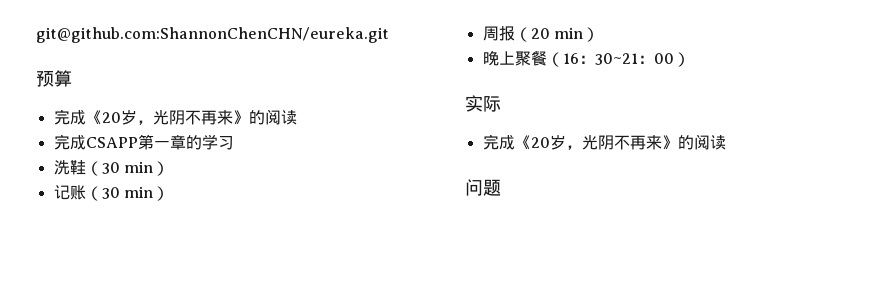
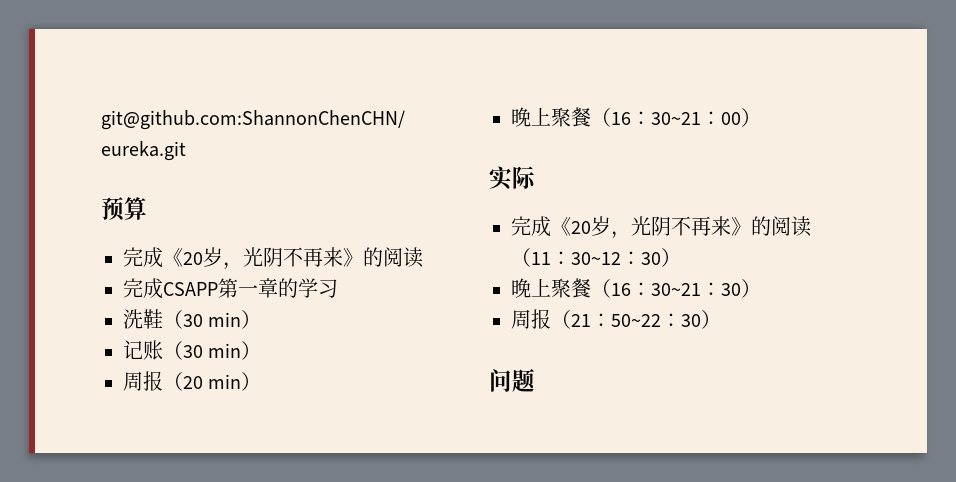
  实际
- 完成《20岁，光阴不再来》的阅读
+ 完成《20岁，光阴不再来》的阅读（11：30~12：30）
+ 晚上聚餐（16：30~21：30）
+ 周报（21：50~22：30）

